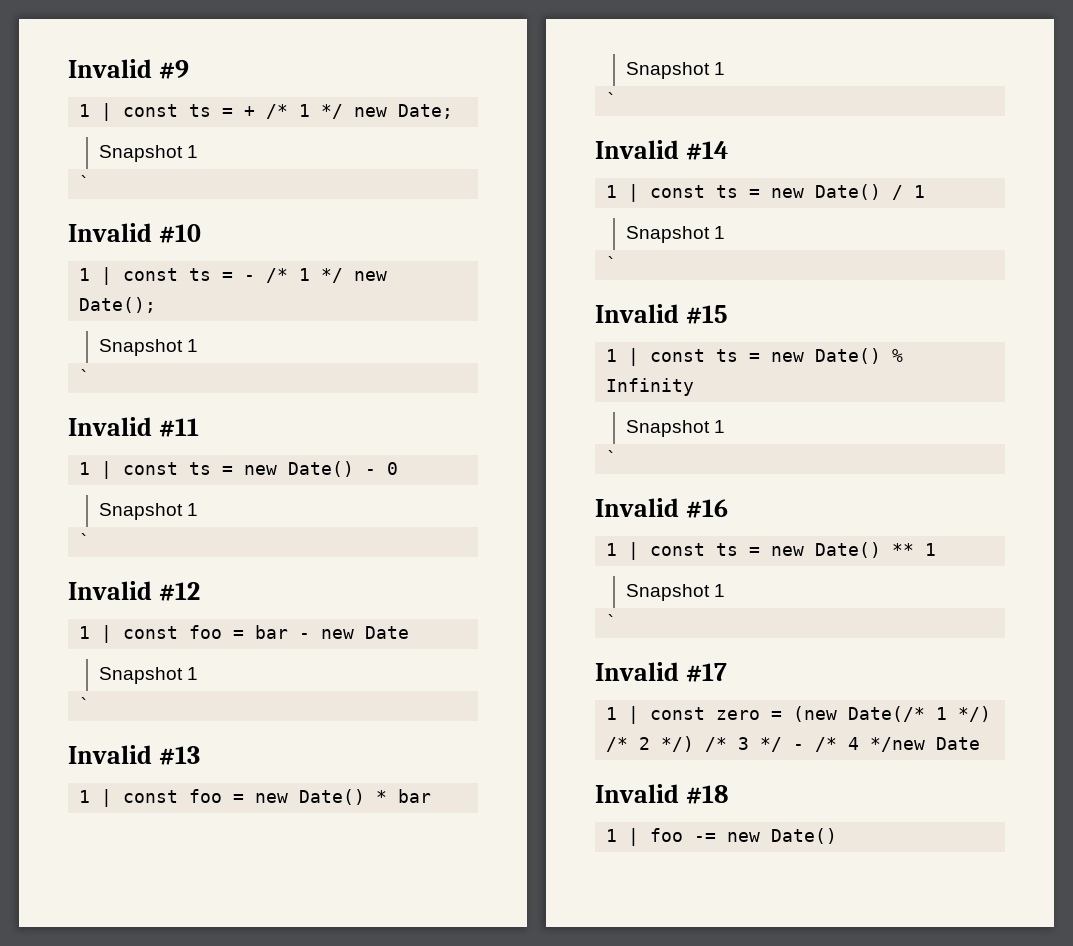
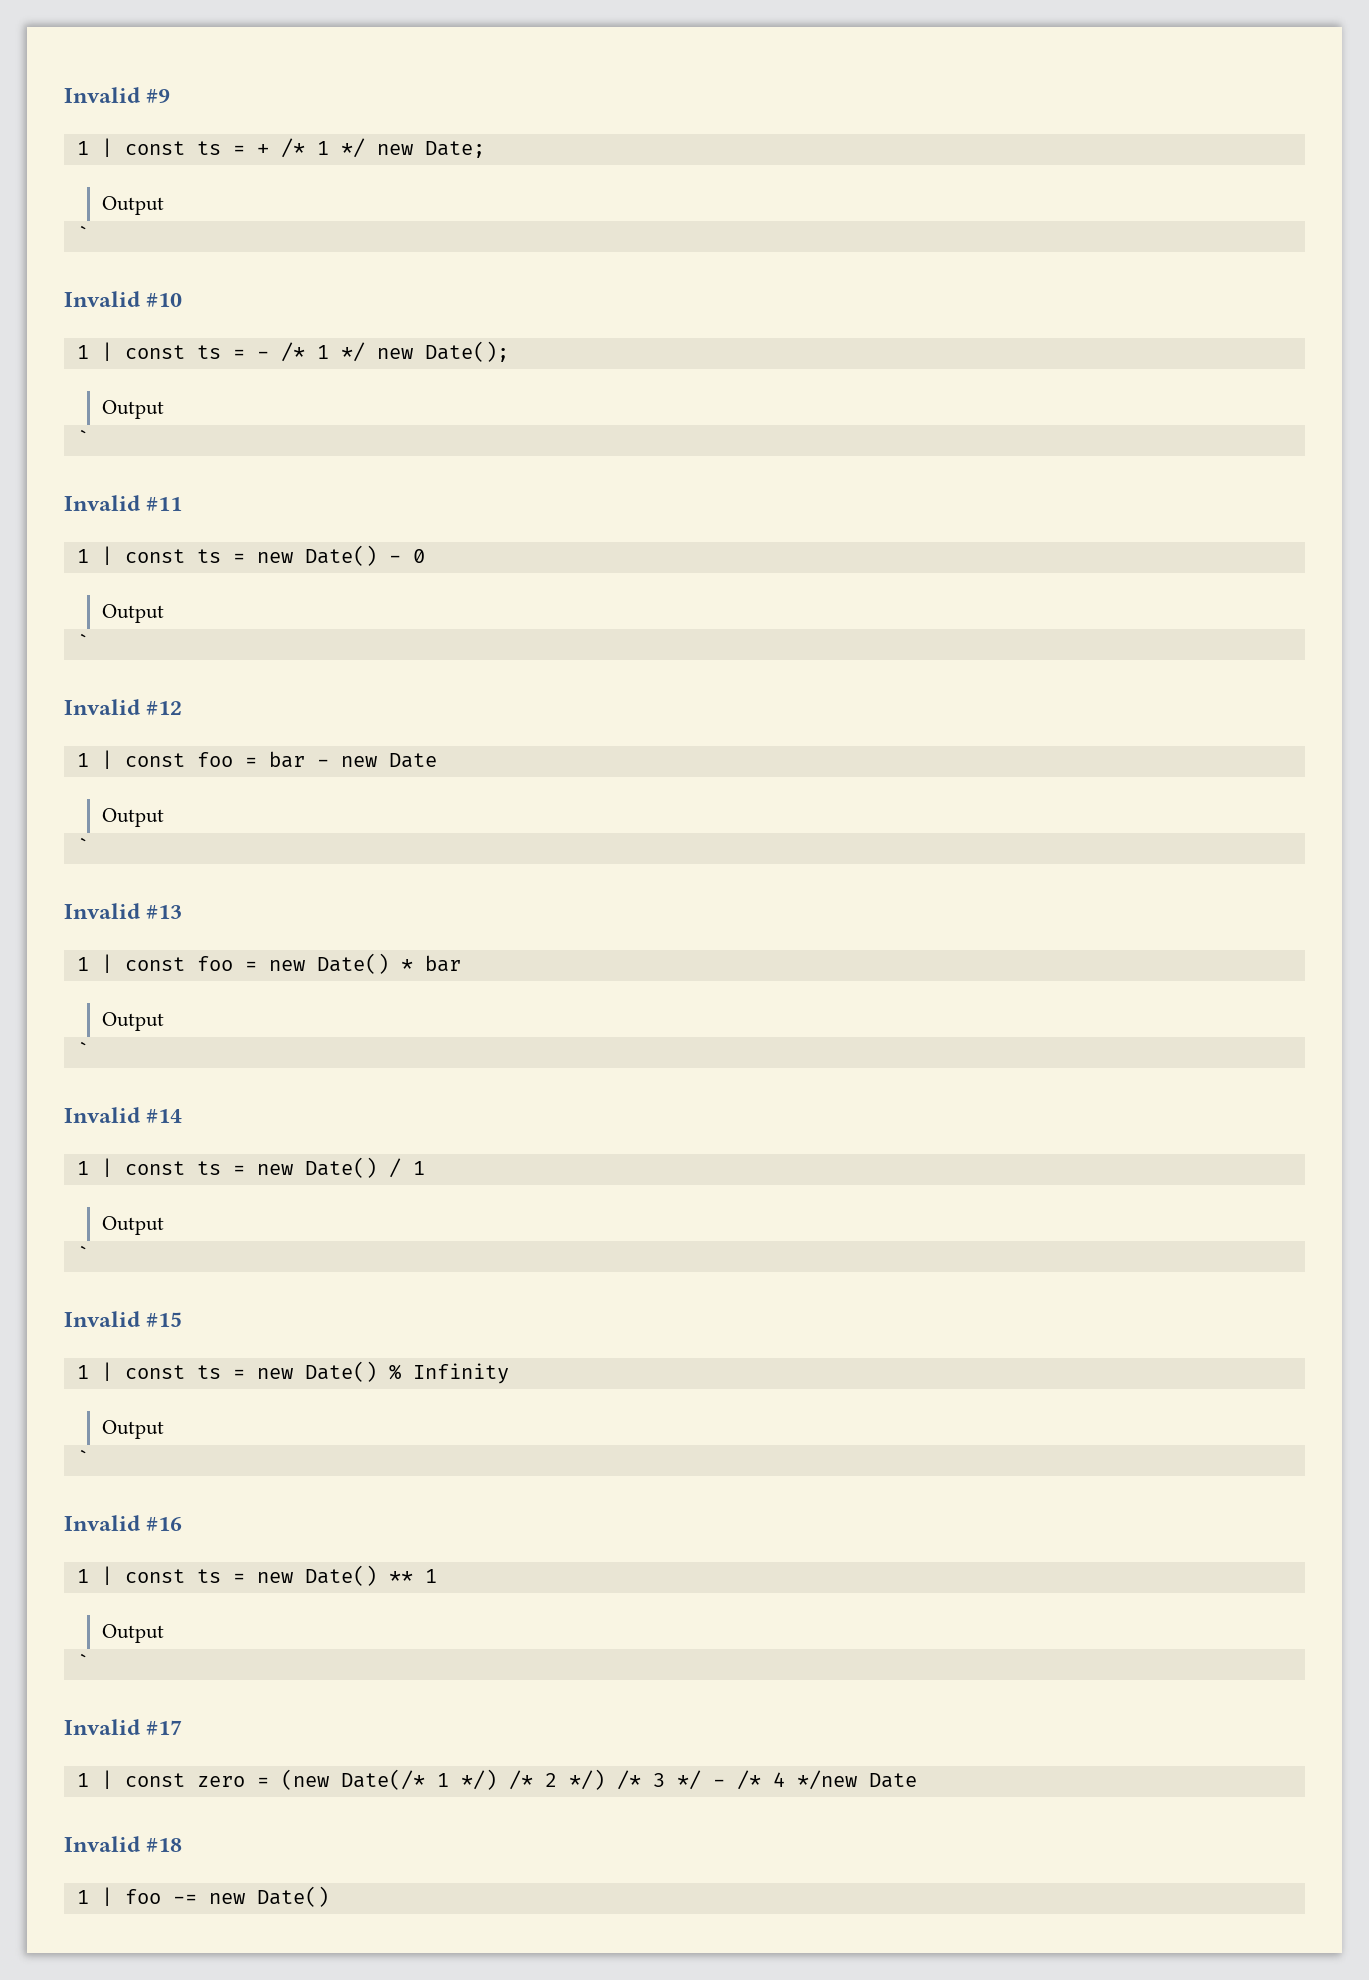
  1 | const ts = + /* 1 */ new Date;
- Snapshot 1
+ Output
  1 | const ts = - /* 1 */ new Date();
- Snapshot 1
+ Output
  1 | const ts = new Date() - 0
- Snapshot 1
+ Output
  1 | const foo = bar - new Date
- Snapshot 1
+ Output
  1 | const foo = new Date() * bar
- Snapshot 1
+ Output
  1 | const ts = new Date() / 1
- Snapshot 1
+ Output
  1 | const ts = new Date() % Infinity
- Snapshot 1
+ Output
  1 | const ts = new Date() ** 1
- Snapshot 1
+ Output

